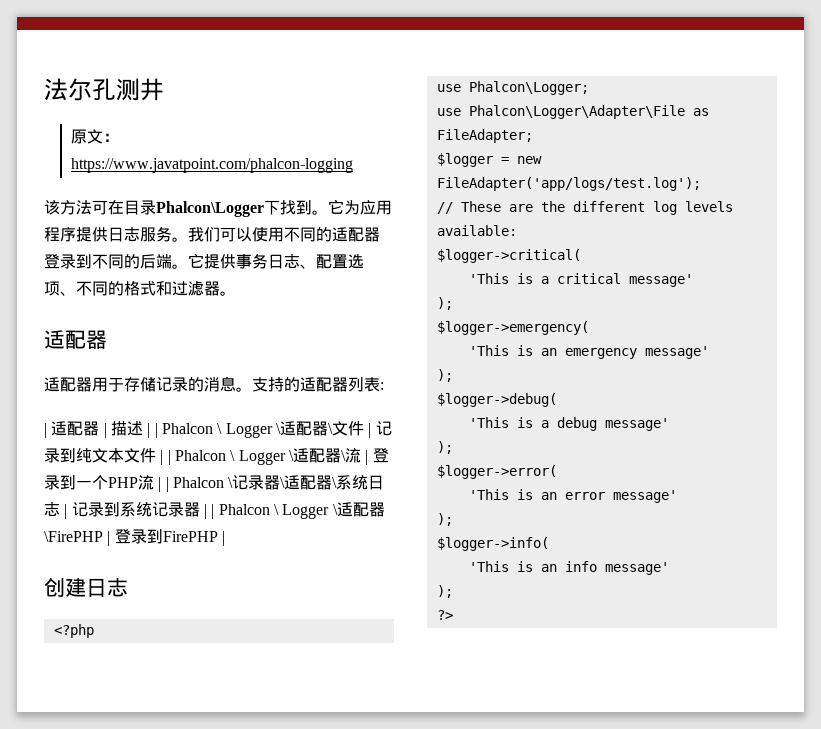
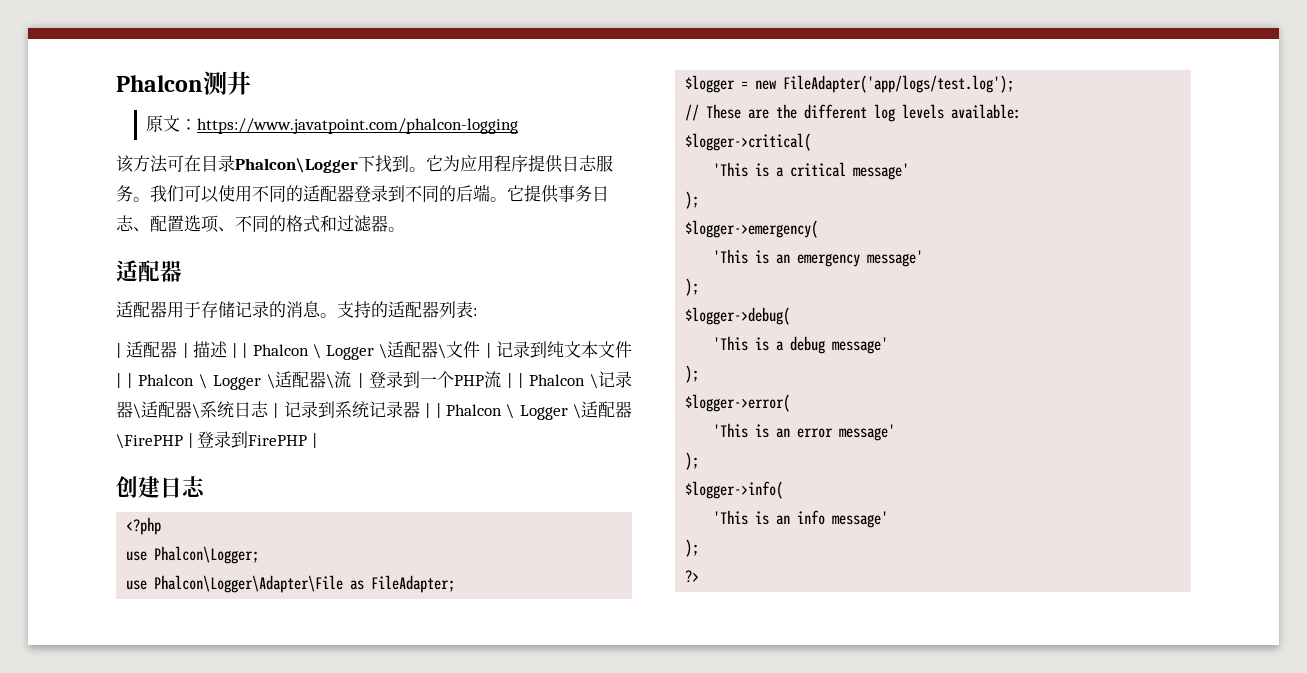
- 法尔孔测井
+ Phalcon测井

